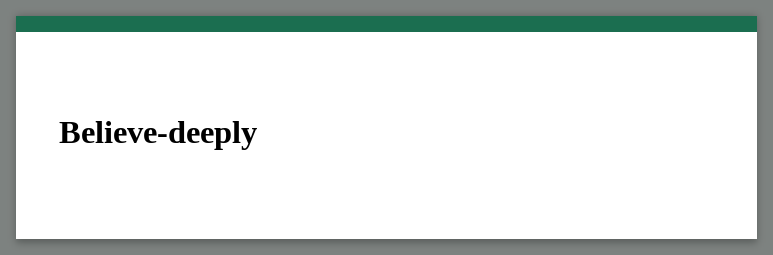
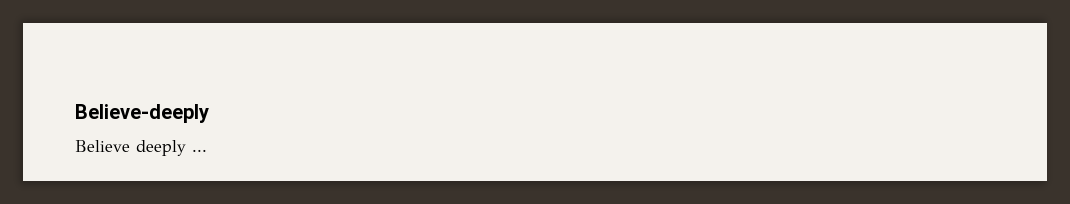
+ Believe deeply ...

